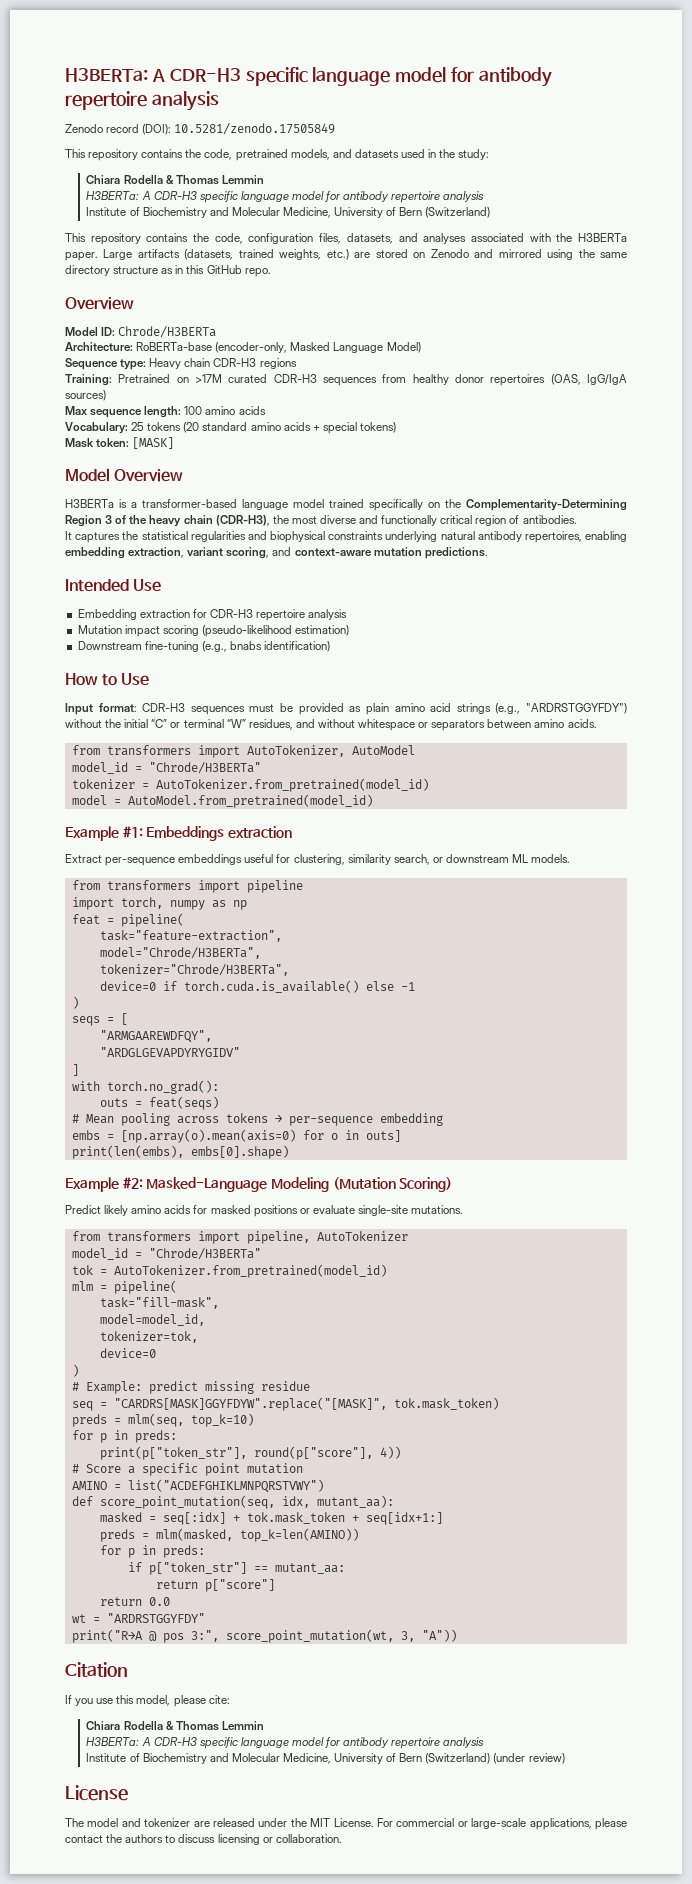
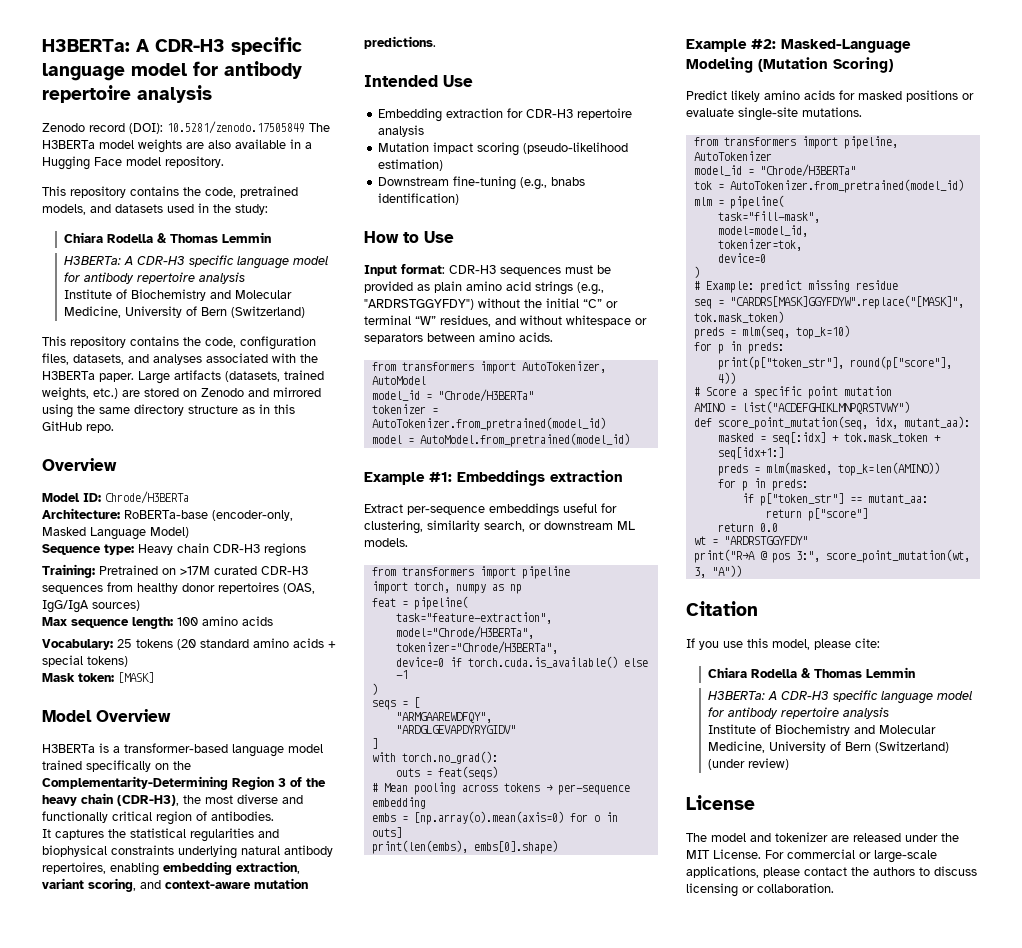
- Zenodo record (DOI): 10.5281/zenodo.17505849
+ Zenodo record (DOI): 10.5281/zenodo.17505849 The H3BERTa model weights are also available in a Hugging Face model repository.

